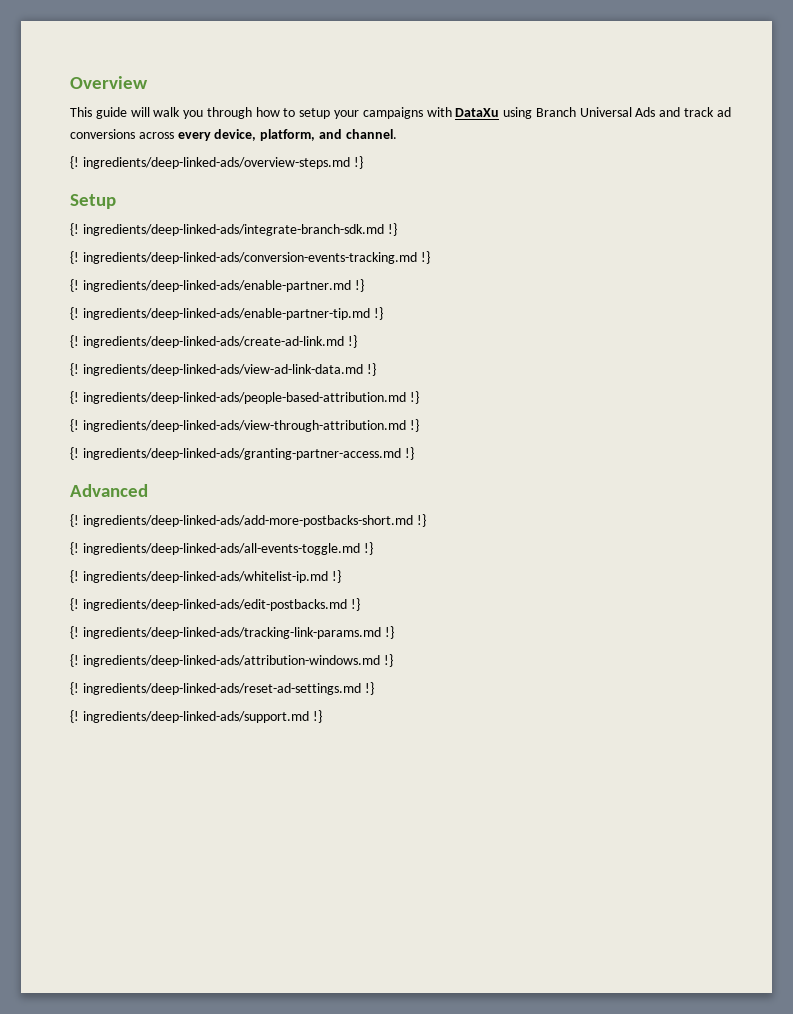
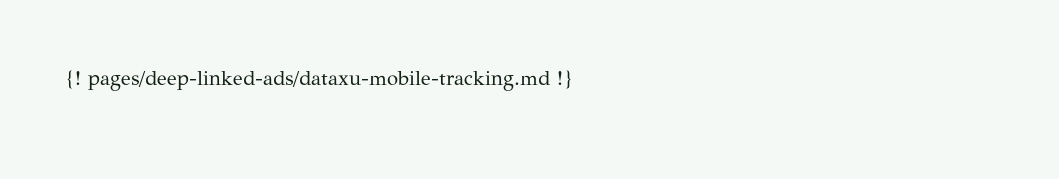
- Overview
- This guide will walk you through how to setup your campaigns with DataXu using Branch Universal Ads and track ad conversions across every device, platform, and channel.
- {! ingredients/deep-linked-ads/overview-steps.md !}
- Setup
- {! ingredients/deep-linked-ads/integrate-branch-sdk.md !}
- {! ingredients/deep-linked-ads/conversion-events-tracking.md !}
- {! ingredients/deep-linked-ads/enable-partner.md !}
- {! ingredients/deep-linked-ads/enable-partner-tip.md !}
- {! ingredients/deep-linked-ads/create-ad-link.md !}
- {! ingredients/deep-linked-ads/view-ad-link-data.md !}
- {! ingredients/deep-linked-ads/people-based-attribution.md !}
- {! ingredients/deep-linked-ads/view-through-attribution.md !}
- {! ingredients/deep-linked-ads/granting-partner-access.md !}
- Advanced
- {! ingredients/deep-linked-ads/add-more-postbacks-short.md !}
- {! ingredients/deep-linked-ads/all-events-toggle.md !}
- {! ingredients/deep-linked-ads/whitelist-ip.md !}
- {! ingredients/deep-linked-ads/edit-postbacks.md !}
- {! ingredients/deep-linked-ads/tracking-link-params.md !}
- {! ingredients/deep-linked-ads/attribution-windows.md !}
- {! ingredients/deep-linked-ads/reset-ad-settings.md !}
- {! ingredients/deep-linked-ads/support.md !}
+ {! pages/deep-linked-ads/dataxu-mobile-tracking.md !}

